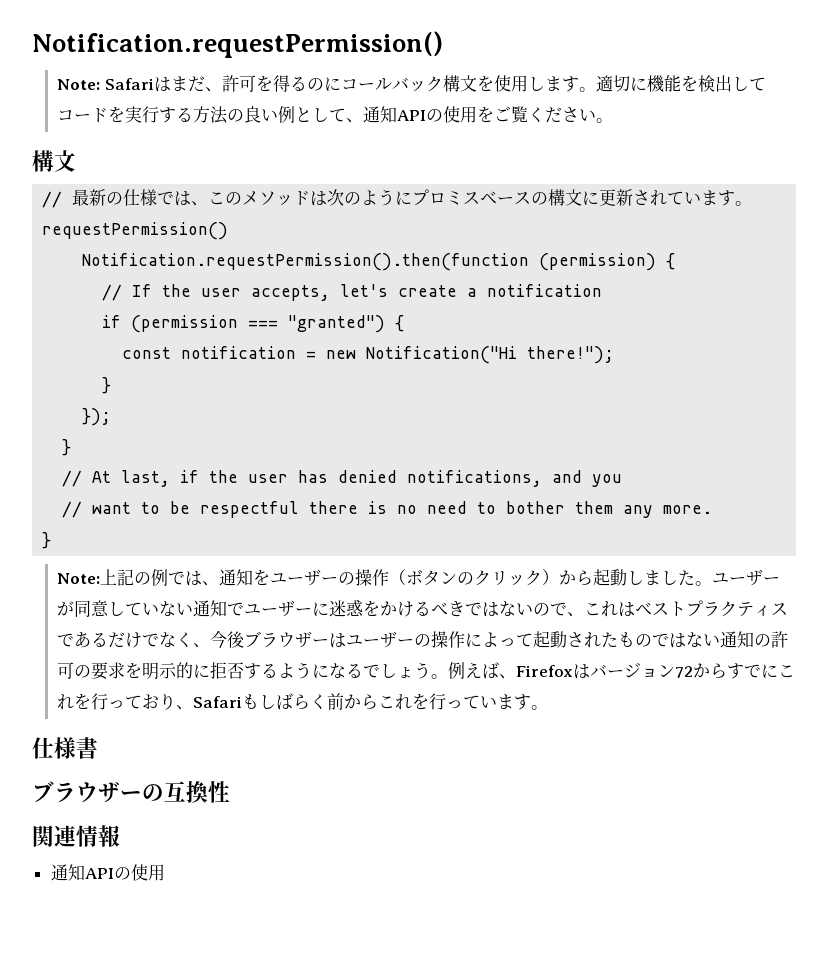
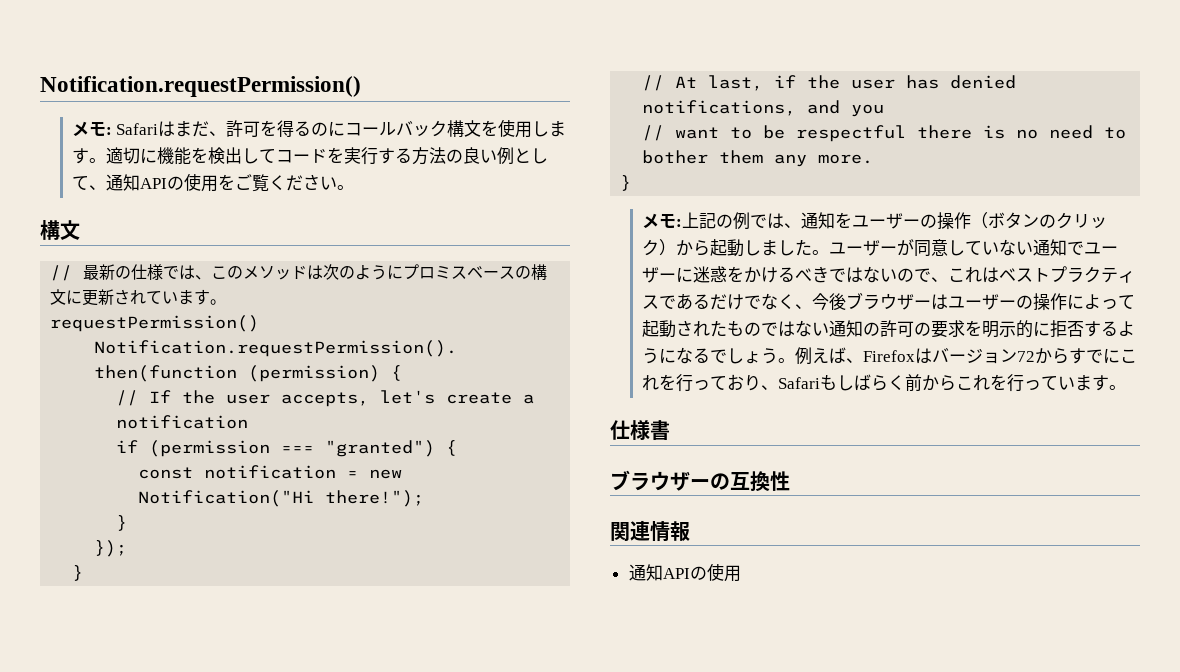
- Note: Safariはまだ、許可を得るのにコールバック構文を使用します。
+ メモ: Safariはまだ、許可を得るのにコールバック構文を使用します。
- Note:上記の例では、通知をユーザーの操作（ボタンのクリック）から起動しました。
+ メモ:上記の例では、通知をユーザーの操作（ボタンのクリック）から起動しました。

